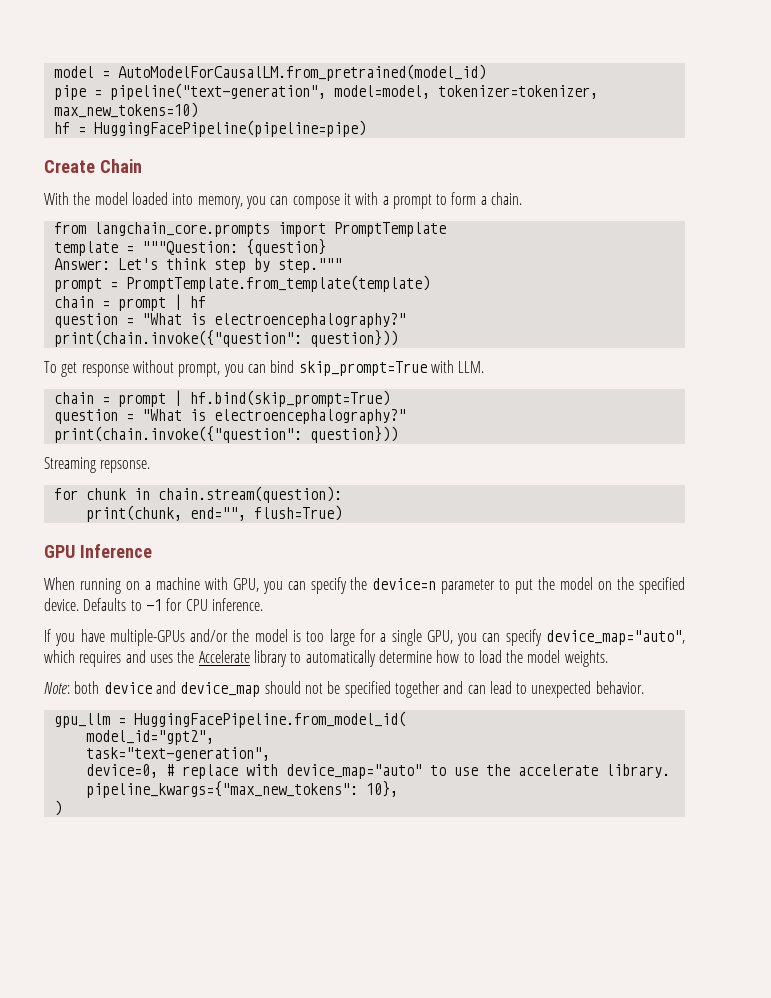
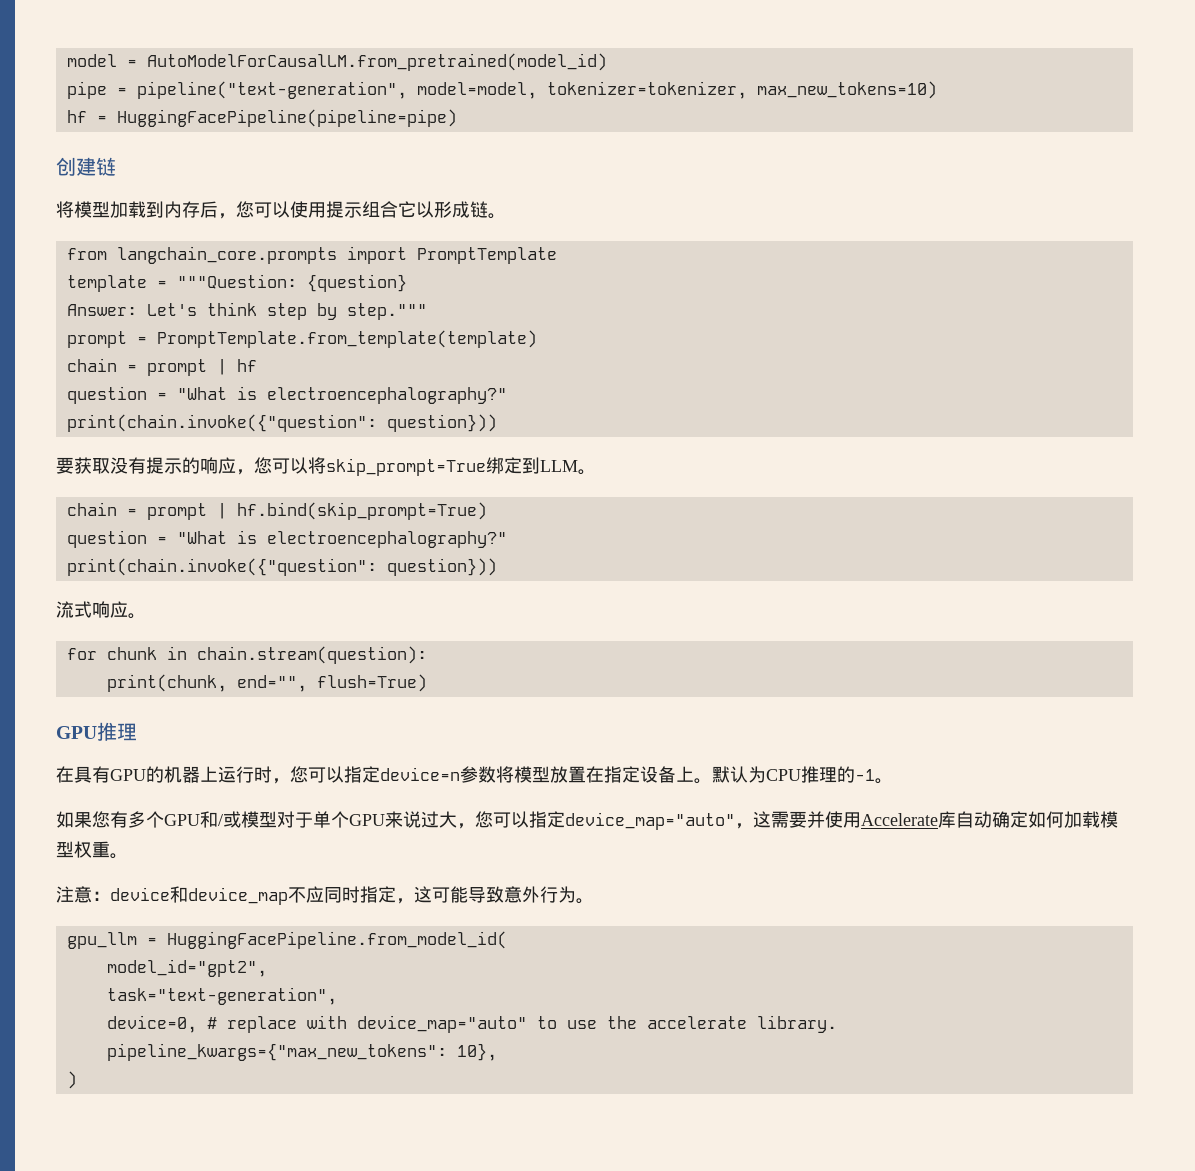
- Create Chain
- With the model loaded into memory, you can compose it with a prompt to form a chain.
+ 创建链
+ 将模型加载到内存后，您可以使用提示组合它以形成链。
- To get response without prompt, you can bind skip_prompt=True with LLM.
+ 要获取没有提示的响应，您可以将skip_prompt=True绑定到LLM。
- Streaming repsonse.
+ 流式响应。
- GPU Inference
- When running on a machine with GPU, you can specify the device=n parameter to put the model on the specified device. Defaults to -1 for CPU inference.
- If you have multiple-GPUs and/or the model is too large for a single GPU, you can specify device_map="auto", which requires and uses the Accelerate library to automatically determine how to load the model weights.
- Note: both device and device_map should not be specified together and can lead to unexpected behavior.
+ GPU推理
+ 在具有GPU的机器上运行时，您可以指定device=n参数将模型放置在指定设备上。默认为CPU推理的-1。
+ 如果您有多个GPU和/或模型对于单个GPU来说过大，您可以指定device_map="auto"，这需要并使用Accelerate库自动确定如何加载模型权重。
+ 注意：device和device_map不应同时指定，这可能导致意外行为。

